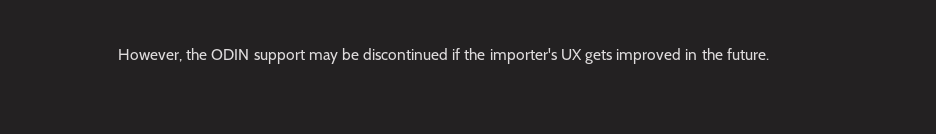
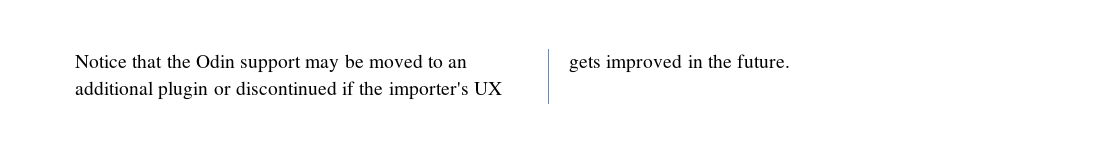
- However, the ODIN support may be discontinued if the importer's UX gets improved in the future.
+ Notice that the Odin support may be moved to an additional plugin or discontinued if the importer's UX gets improved in the future.

